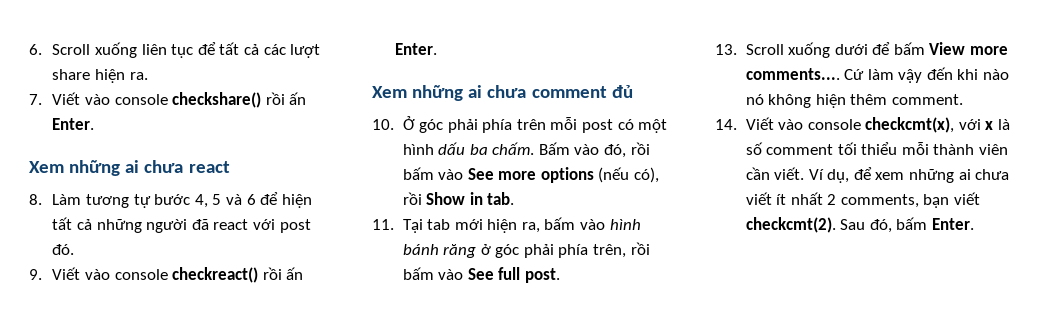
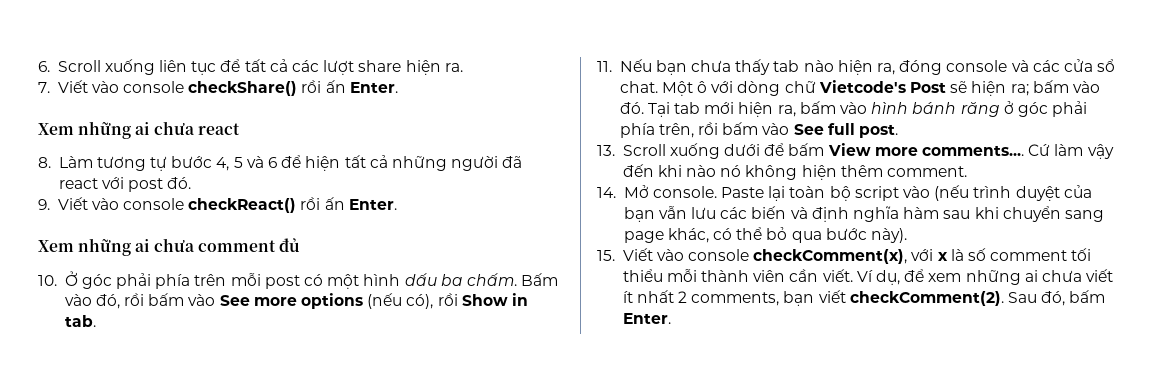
- 7. Viết vào console checkshare() rồi ấn Enter.
+ 7. Viết vào console checkShare() rồi ấn Enter.
- 9. Viết vào console checkreact() rồi ấn Enter.
+ 9. Viết vào console checkReact() rồi ấn Enter.
- 11. Tại tab mới hiện ra, bấm vào hình bánh răng ở góc phải phía trên, rồi bấm vào See full post.
+ 11. Nếu bạn chưa thấy tab nào hiện ra, đóng console và các cửa sổ chat. Một ô với dòng chữ Vietcode's Post sẽ hiện ra; bấm vào đó. Tại tab mới hiện ra, bấm vào hình bánh răng ở góc phải phía trên, rồi bấm vào See full post.
- 14. Viết vào console checkcmt(x), với x là số comment tối thiểu mỗi thành viên cần viết.
+ 14. Mở console. Paste lại toàn bộ script vào (nếu trình duyệt của bạn vẫn lưu các biến và định nghĩa hàm sau khi chuyển sang page khác, có thể bỏ qua bước này).
+ 15. Viết vào console checkComment(x), với x là số comment tối thiểu mỗi thành viên cần viết.
- Ví dụ, để xem những ai chưa viết ít nhất 2 comments, bạn viết checkcmt(2).
+ Ví dụ, để xem những ai chưa viết ít nhất 2 comments, bạn viết checkComment(2).

